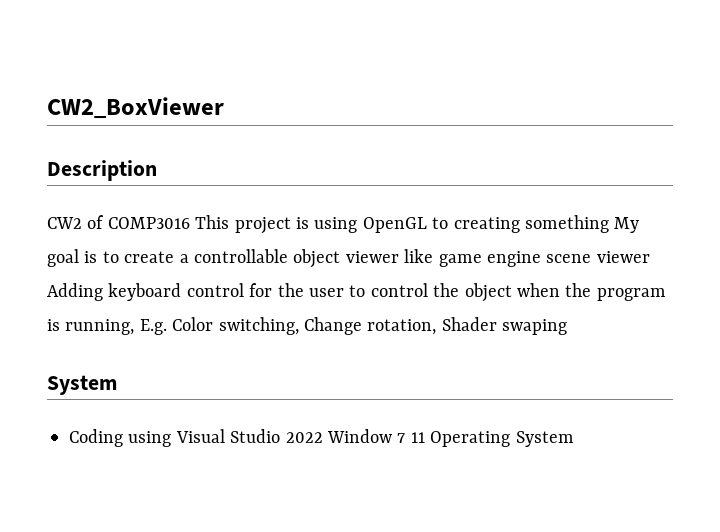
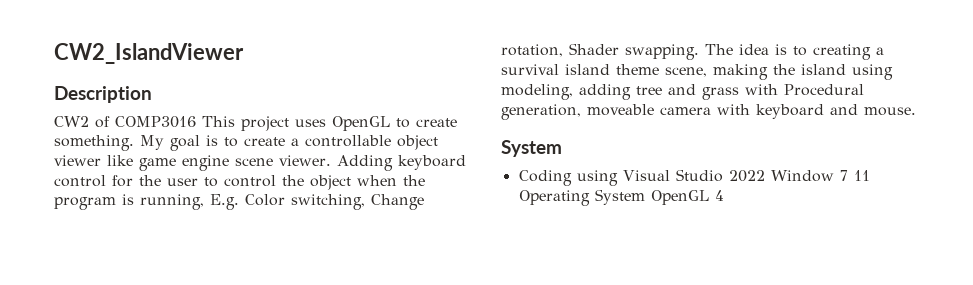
- CW2_BoxViewer
+ CW2_IslandViewer
- CW2 of COMP3016 This project is using OpenGL to creating something My goal is to create a controllable object viewer like game engine scene viewer Adding keyboard control for the user to control the object when the program is running, E.g. Color switching, Change rotation, Shader swaping
+ CW2 of COMP3016 This project uses OpenGL to create something. My goal is to create a controllable object viewer like game engine scene viewer. Adding keyboard control for the user to control the object when the program is running, E.g. Color switching, Change rotation, Shader swapping. The idea is to creating a survival island theme scene, making the island using modeling, adding tree and grass with Procedural generation, moveable camera with keyboard and mouse.
- Coding using Visual Studio 2022 Window 7 11 Operating System
+ Coding using Visual Studio 2022 Window 7 11 Operating System OpenGL 4

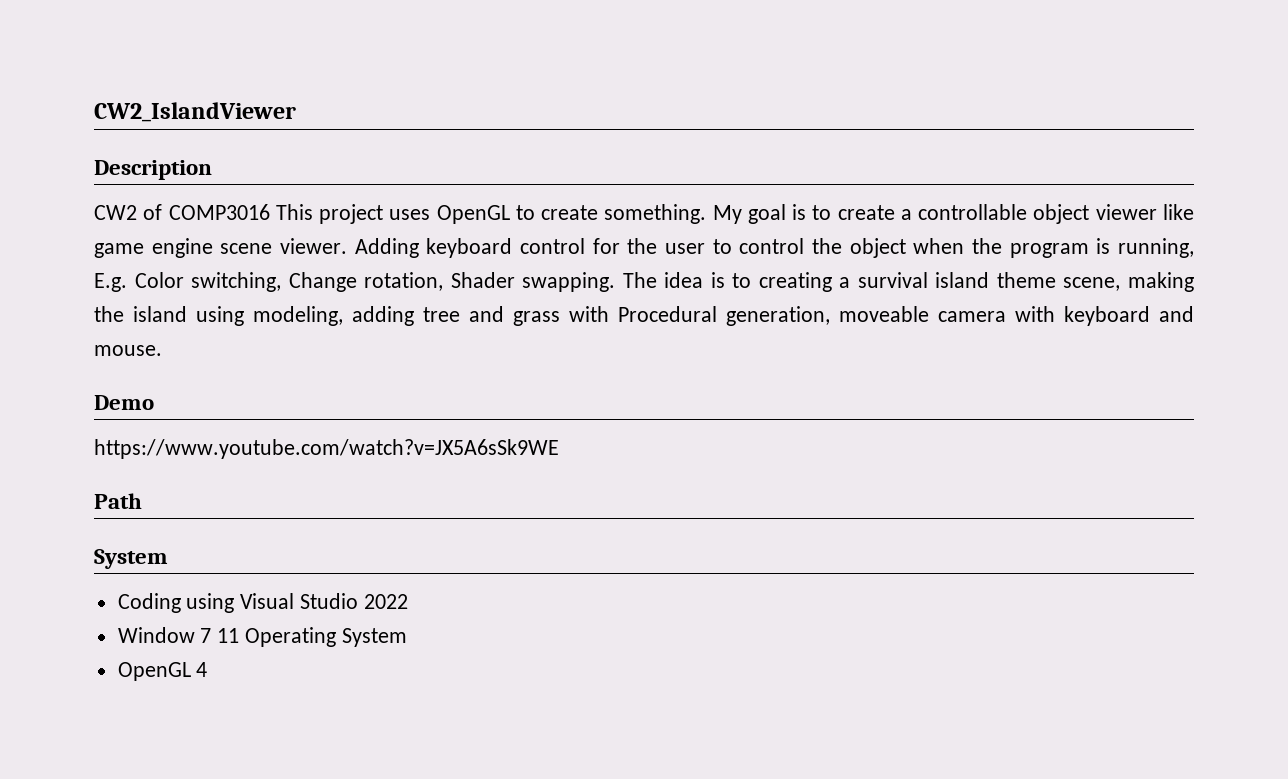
+ Demo
+ https://www.youtube.com/watch?v=JX5A6sSk9WE
+ Path
- Coding using Visual Studio 2022 Window 7 11 Operating System OpenGL 4
+ Coding using Visual Studio 2022
+ Window 7 11 Operating System
+ OpenGL 4

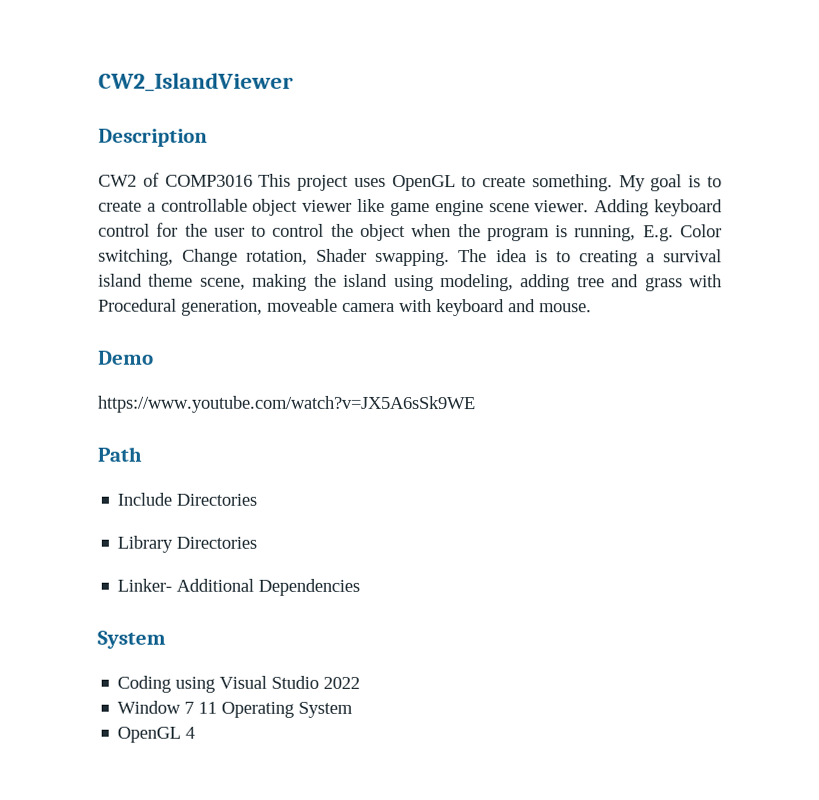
+ Include Directories
+ Library Directories
+ Linker- Additional Dependencies

